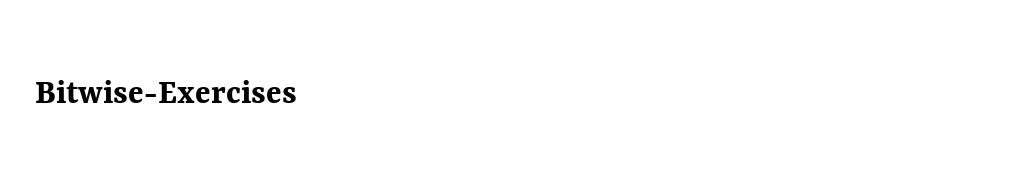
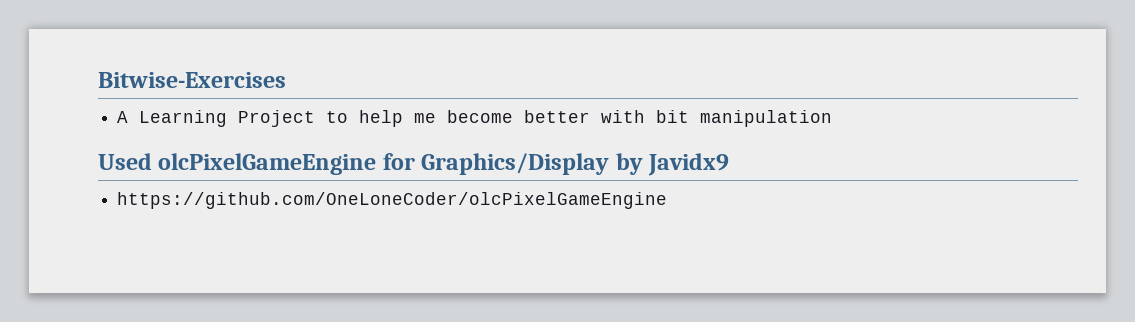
+ A Learning Project to help me become better with bit manipulation
+ Used olcPixelGameEngine for Graphics/Display by Javidx9
+ https://github.com/OneLoneCoder/olcPixelGameEngine

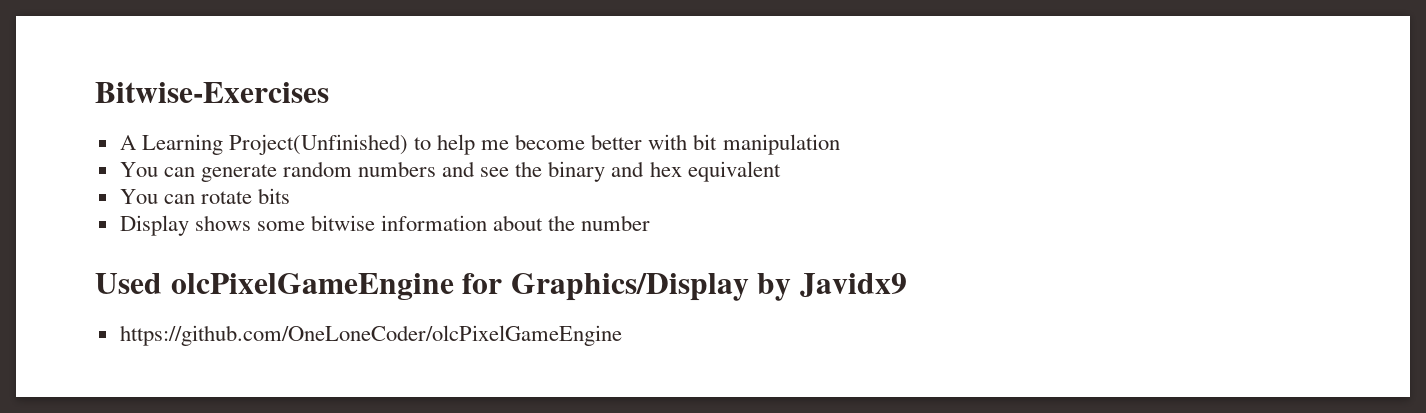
- A Learning Project to help me become better with bit manipulation
+ A Learning Project(Unfinished) to help me become better with bit manipulation
+ You can generate random numbers and see the binary and hex equivalent
+ You can rotate bits
+ Display shows some bitwise information about the number

